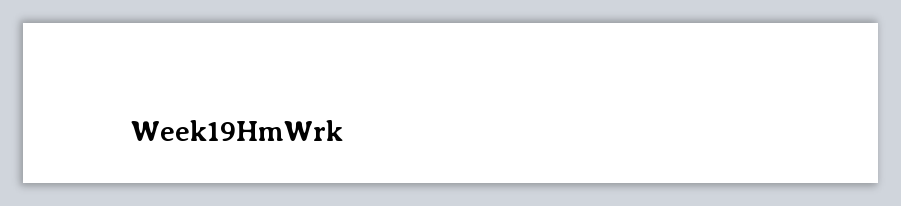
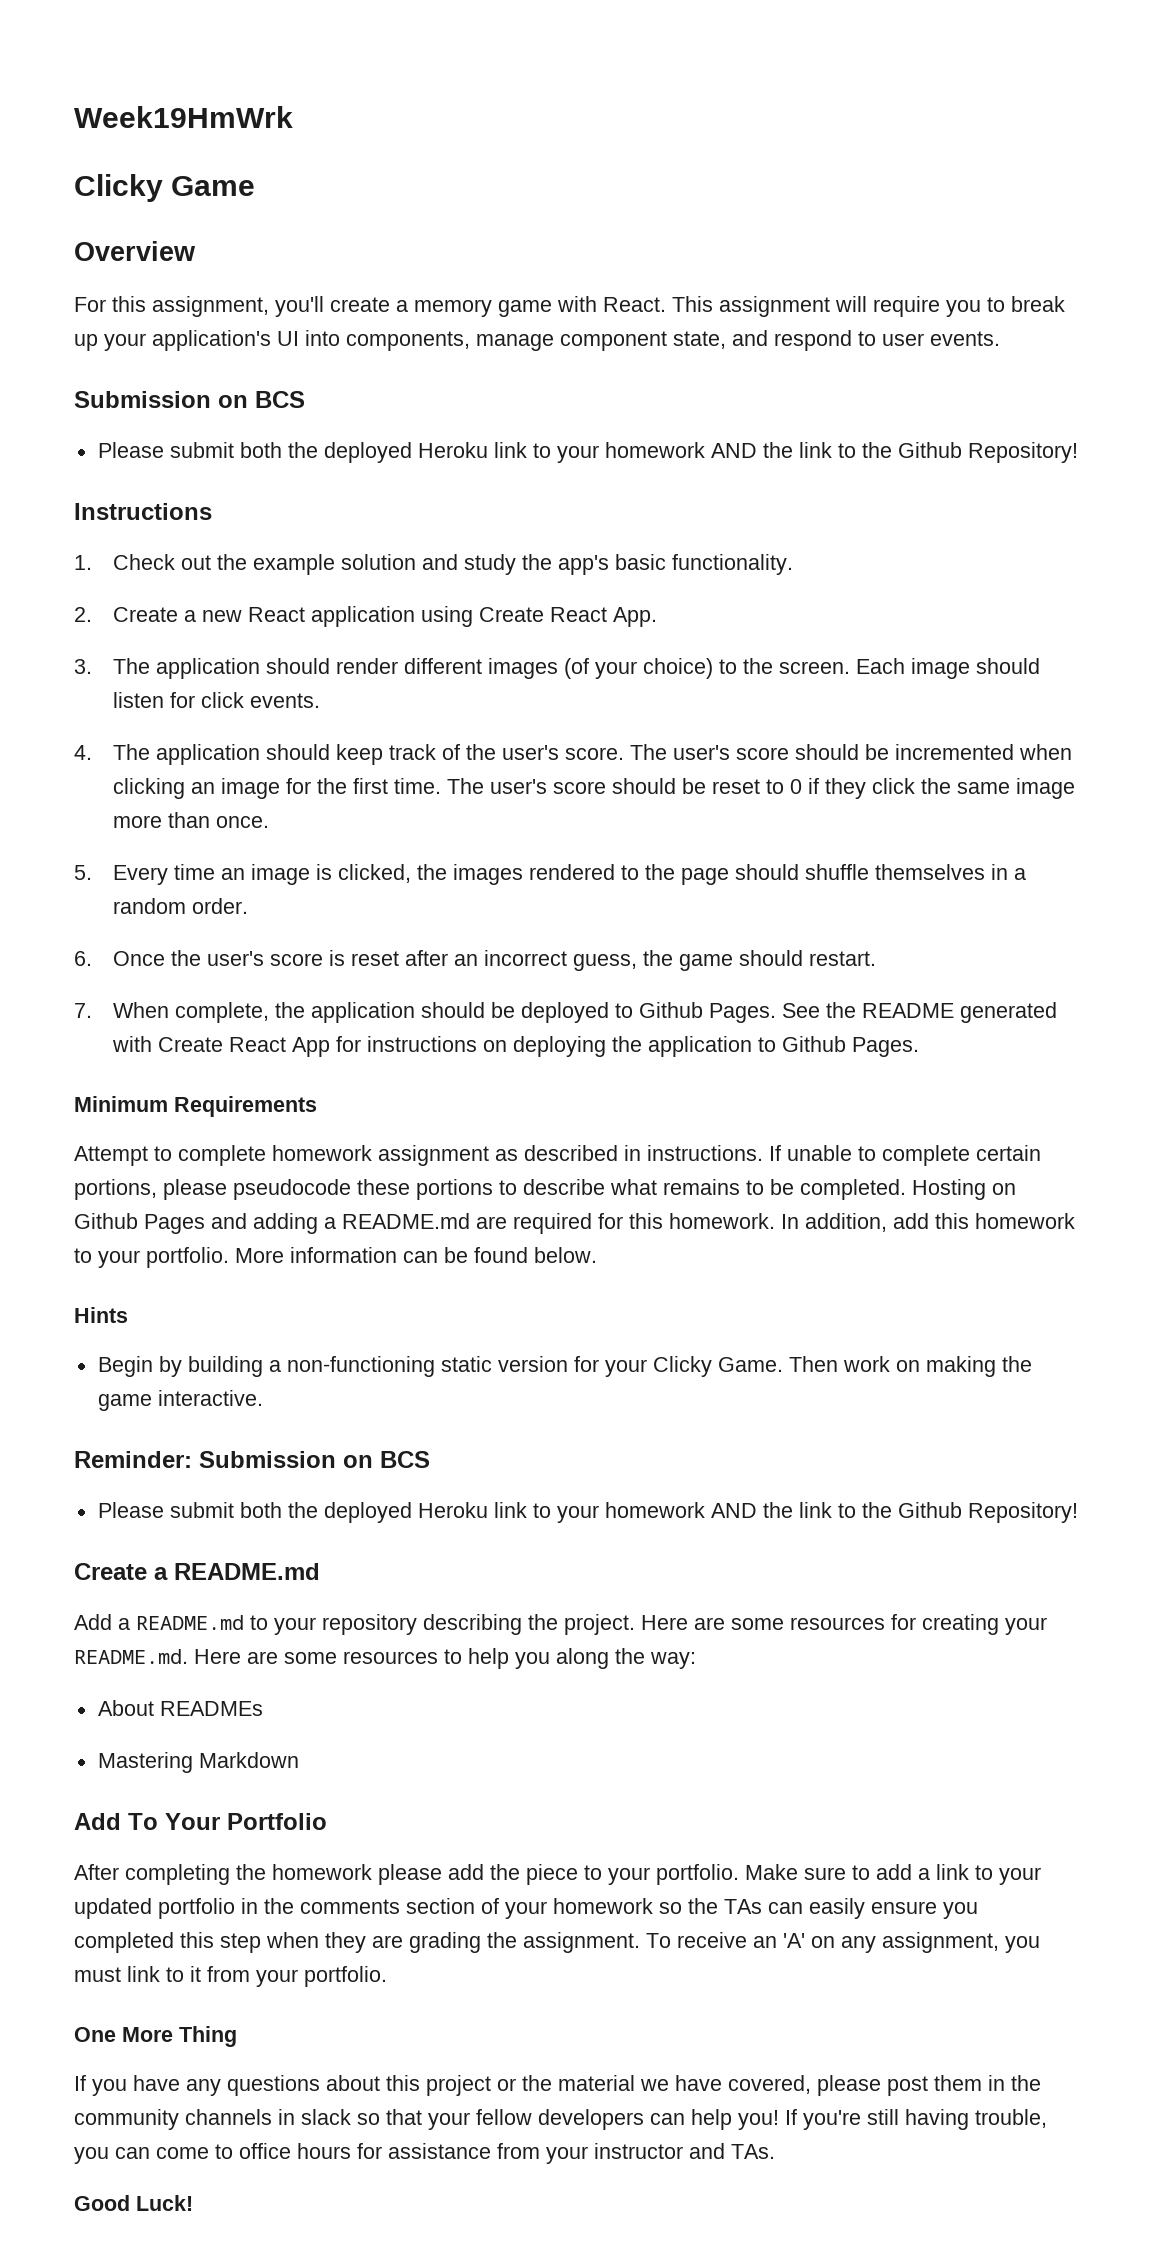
+ Clicky Game
+ Overview
+ For this assignment, you'll create a memory game with React. This assignment will require you to break up your application's UI into components, manage component state, and respond to user events.
+ Submission on BCS
+ Please submit both the deployed Heroku link to your homework AND the link to the Github Repository!
+ Instructions
+ 1. Check out the example solution and study the app's basic functionality.
+ 2. Create a new React application using Create React App.
+ 3. The application should render different images (of your choice) to the screen. Each image should listen for click events.
+ 4. The application should keep track of the user's score. The user's score should be incremented when clicking an image for the first time. The user's score should be reset to 0 if they click the same image more than once.
+ 5. Every time an image is clicked, the images rendered to the page should shuffle themselves in a random order.
+ 6. Once the user's score is reset after an incorrect guess, the game should restart.
+ 7. When complete, the application should be deployed to Github Pages. See the README generated with Create React App for instructions on deploying the application to Github Pages.
+ Minimum Requirements
+ Attempt to complete homework assignment as described in instructions. If unable to complete certain portions, please pseudocode these portions to describe what remains to be completed. Hosting on Github Pages and adding a README.md are required for this homework. In addition, add this homework to your portfolio. More information can be found below.
+ Hints
+ Begin by building a non-functioning static version for your Clicky Game. Then work on making the game interactive.
+ Reminder: Submission on BCS
+ Please submit both the deployed Heroku link to your homework AND the link to the Github Repository!
+ Create a README.md
+ Add a README.md to your repository describing the project. Here are some resources for creating your README.md. Here are some resources to help you along the way:
+ About READMEs
+ Mastering Markdown
+ Add To Your Portfolio
+ After completing the homework please add the piece to your portfolio. Make sure to add a link to your updated portfolio in the comments section of your homework so the TAs can easily ensure you completed this step when they are grading the assignment. To receive an 'A' on any assignment, you must link to it from your portfolio.
+ One More Thing
+ If you have any questions about this project or the material we have covered, please post them in the community channels in slack so that your fellow developers can help you! If you're still having trouble, you can come to office hours for assistance from your instructor and TAs.
+ Good Luck!

